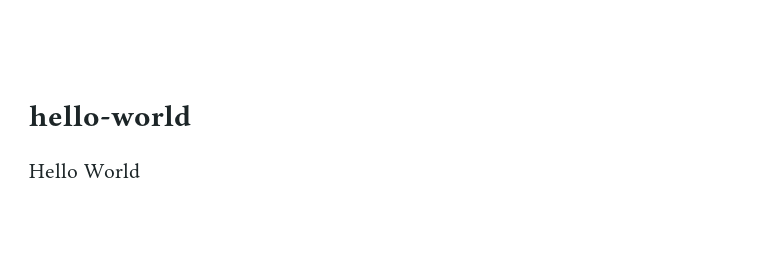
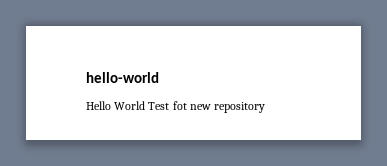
- Hello World
+ Hello World Test fot new repository

